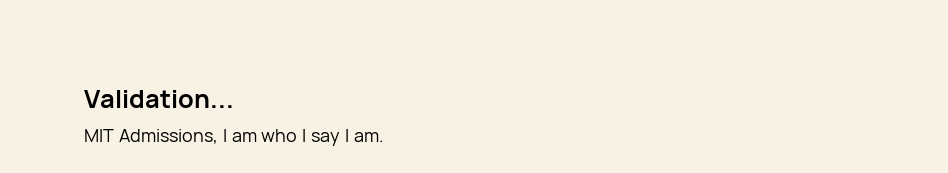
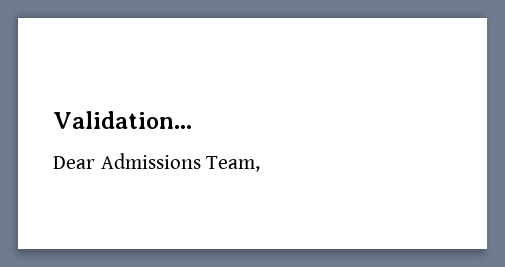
- MIT Admissions, I am who I say I am.
+ Dear Admissions Team,

